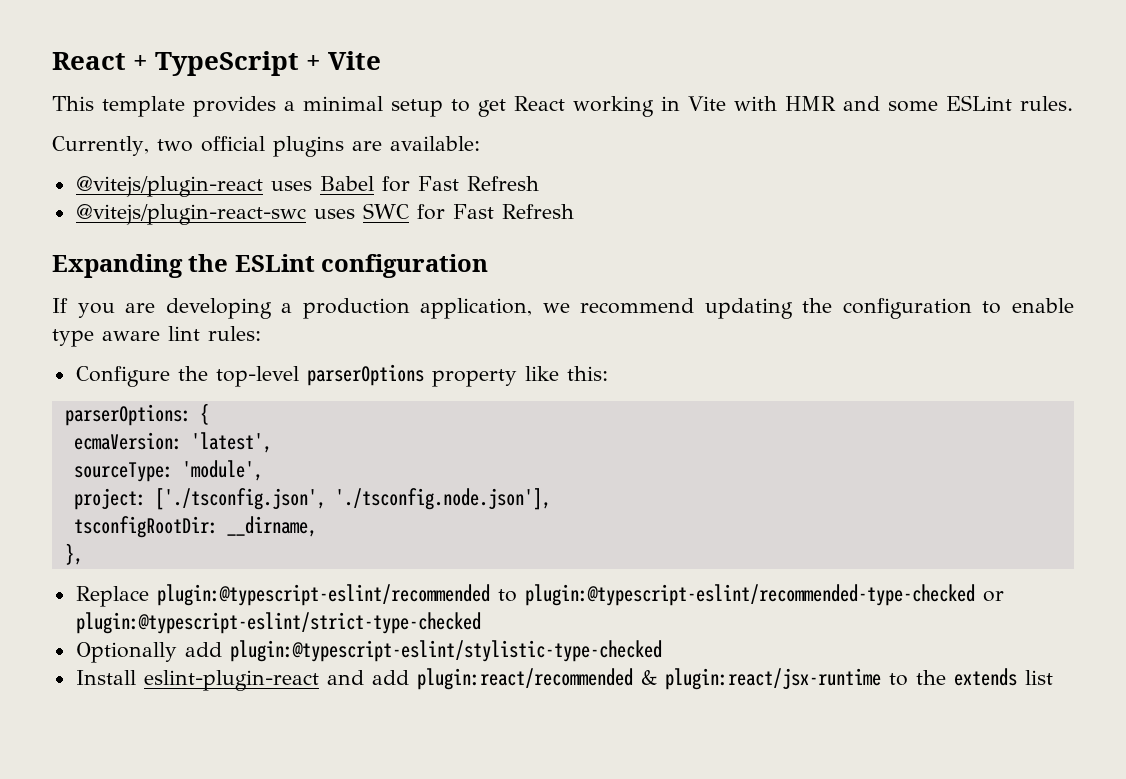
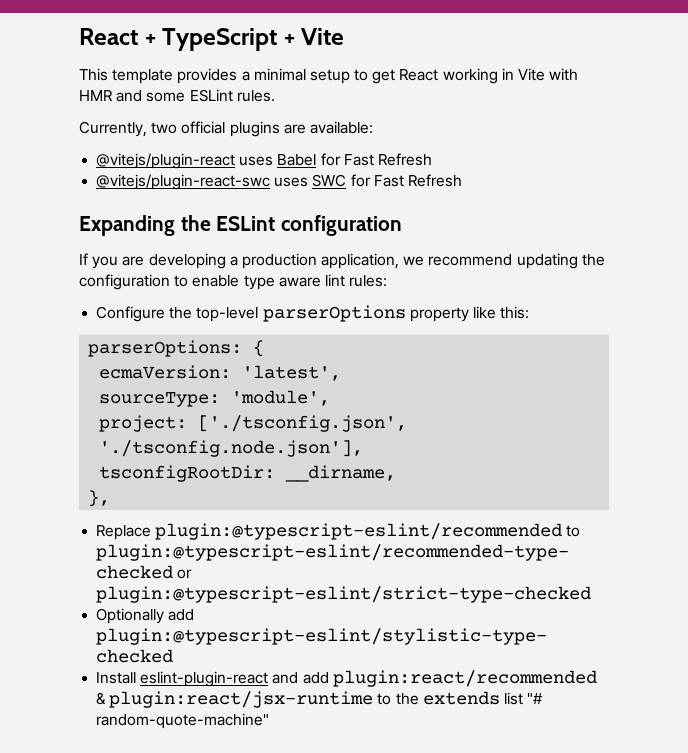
- Install eslint-plugin-react and add plugin:react/recommended & plugin:react/jsx-runtime to the extends list
+ Install eslint-plugin-react and add plugin:react/recommended & plugin:react/jsx-runtime to the extends list "# random-quote-machine"

